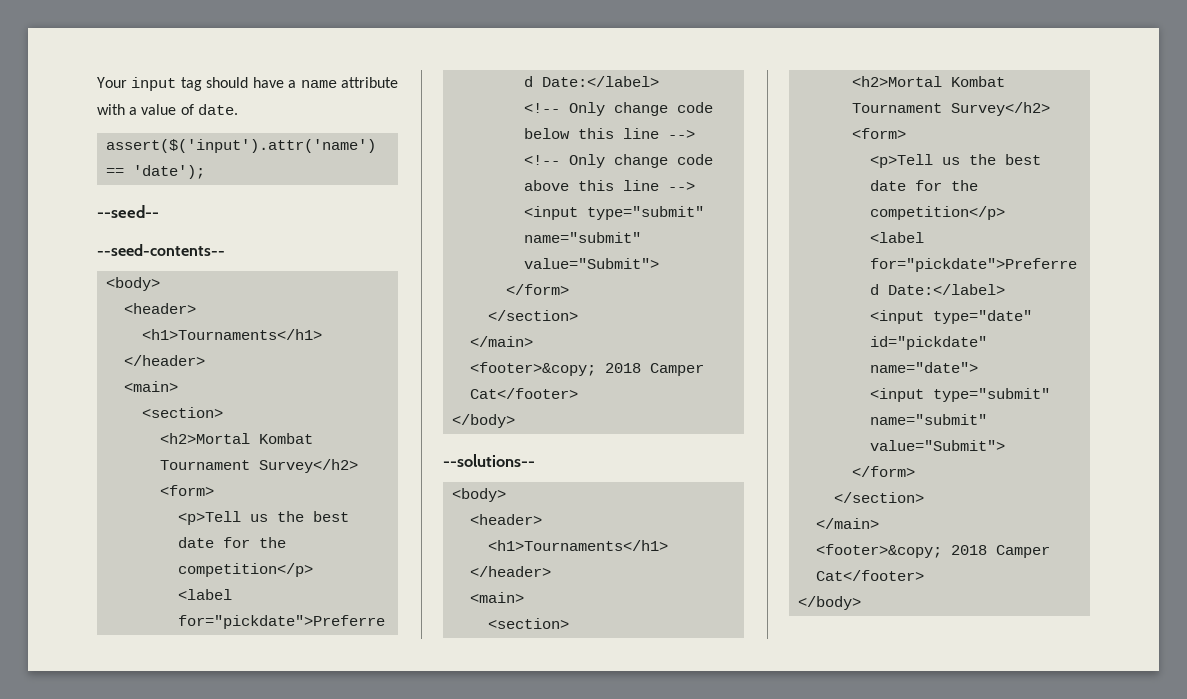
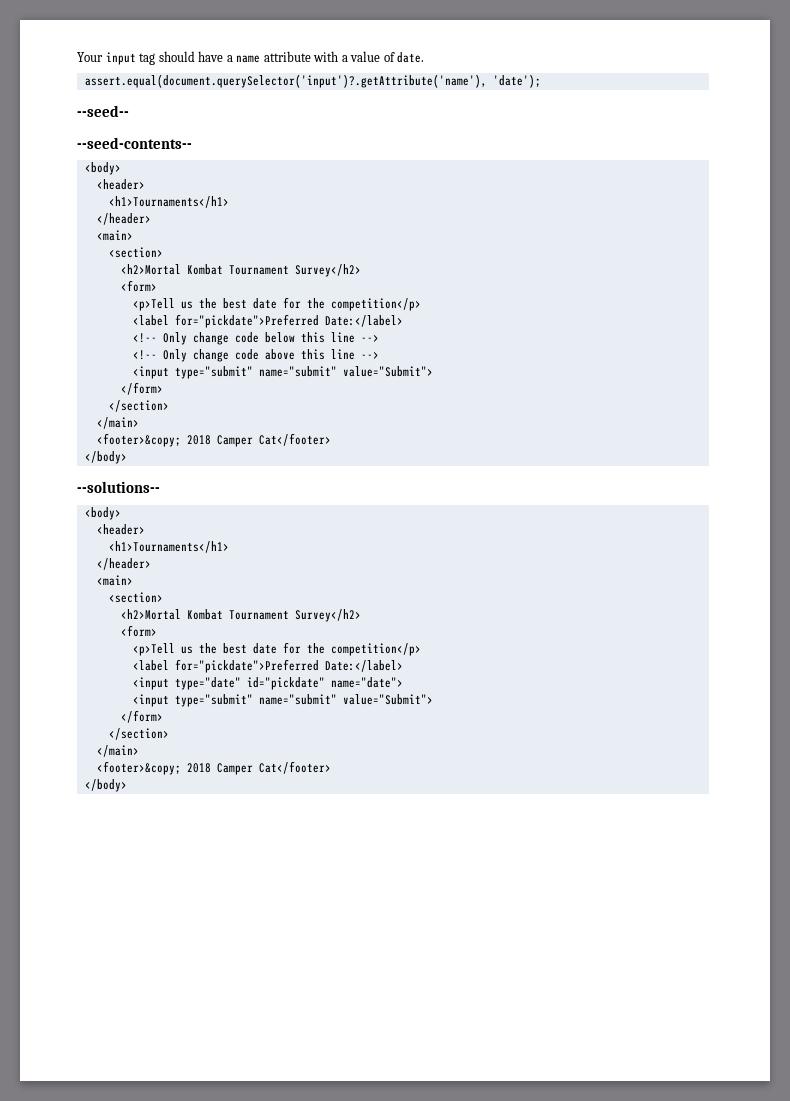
- assert($('input').attr('name') == 'date');
+ assert.equal(document.querySelector('input')?.getAttribute('name'), 'date');

